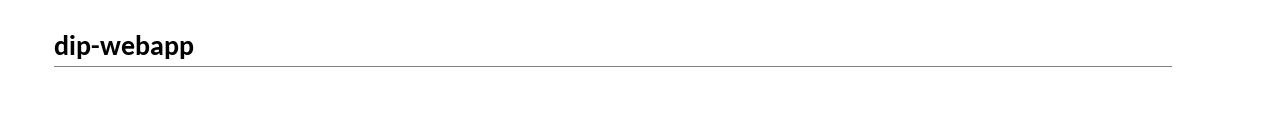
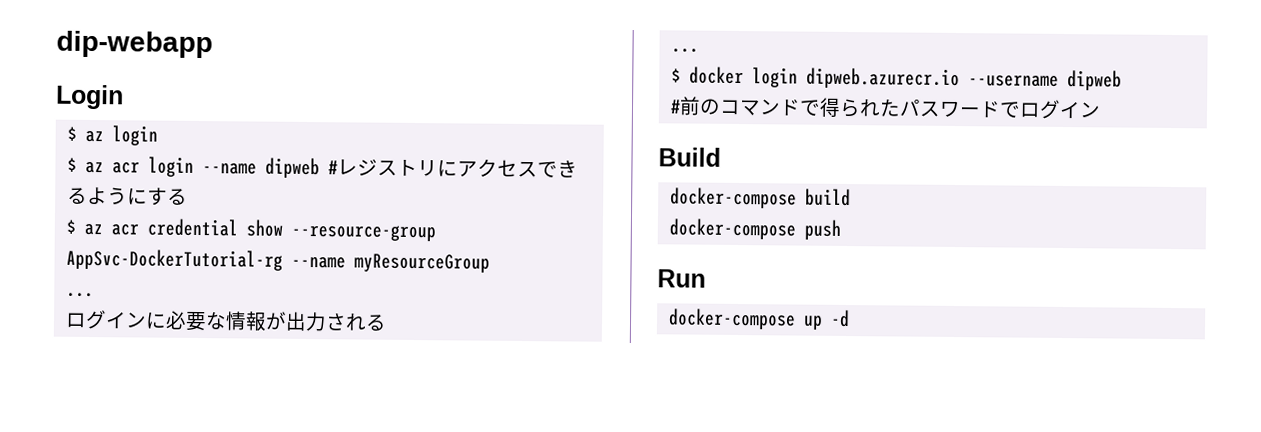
+ Login
+ $ az login
+ $ az acr login --name dipweb #レジストリにアクセスできるようにする
+ $ az acr credential show --resource-group AppSvc-DockerTutorial-rg --name myResourceGroup
+ ...
+ ログインに必要な情報が出力される
+ ...
+ $ docker login dipweb.azurecr.io --username dipweb
+ #前のコマンドで得られたパスワードでログイン
+ Build
+ docker-compose build
+ docker-compose push
+ Run
+ docker-compose up -d

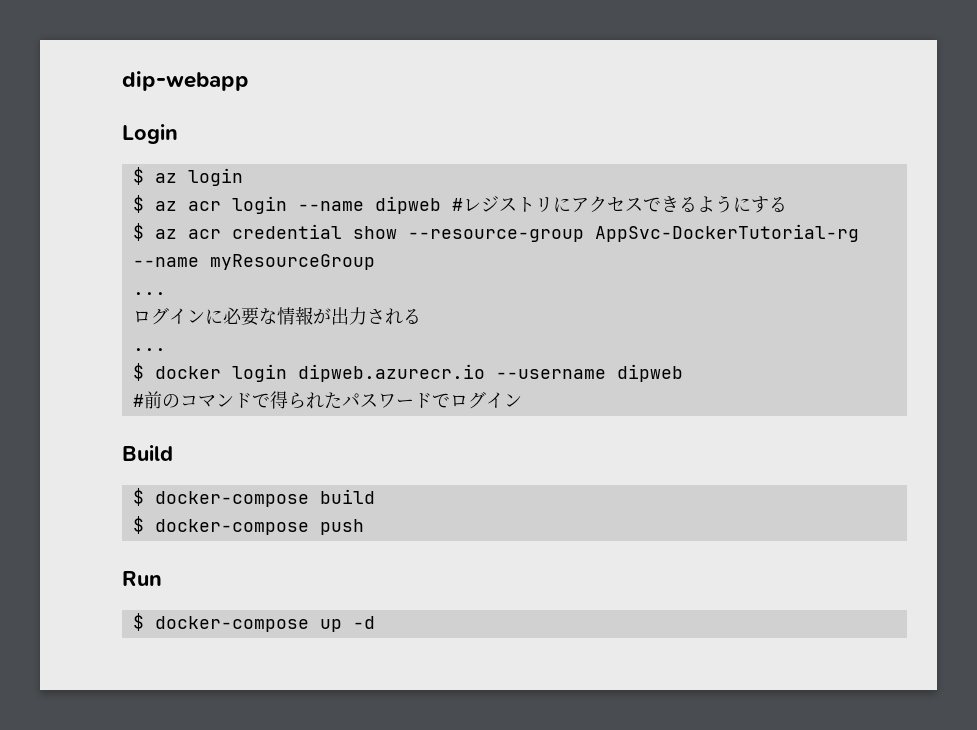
- docker-compose build
+ $ docker-compose build
- docker-compose push
+ $ docker-compose push
- docker-compose up -d
+ $ docker-compose up -d

